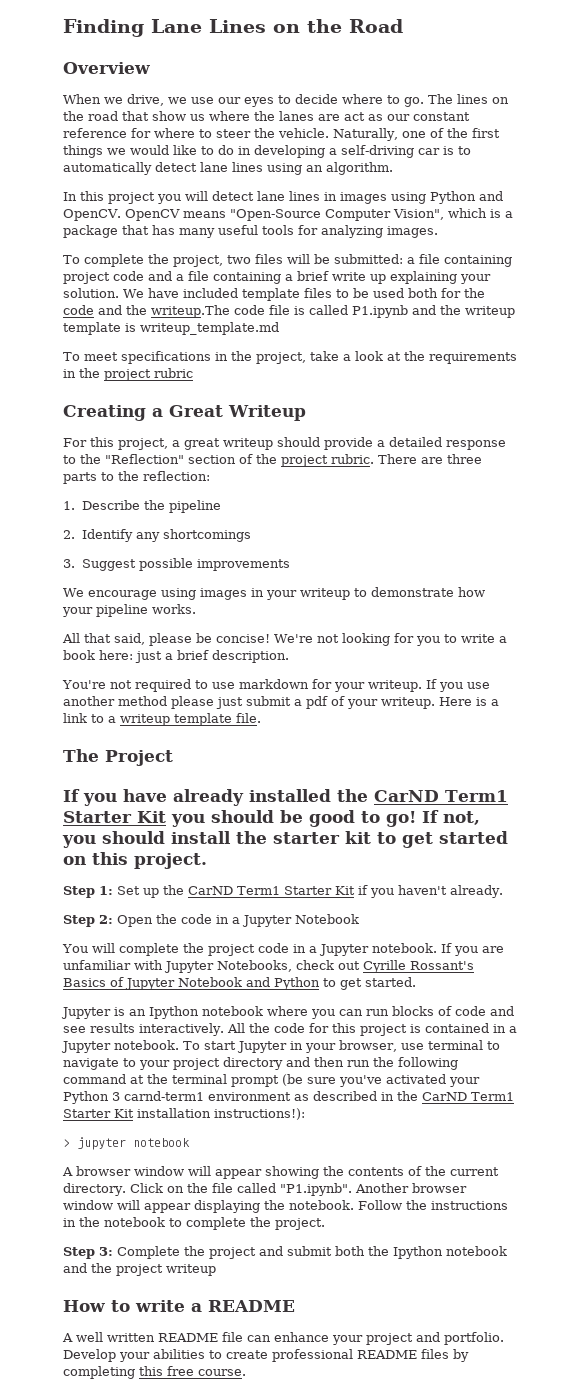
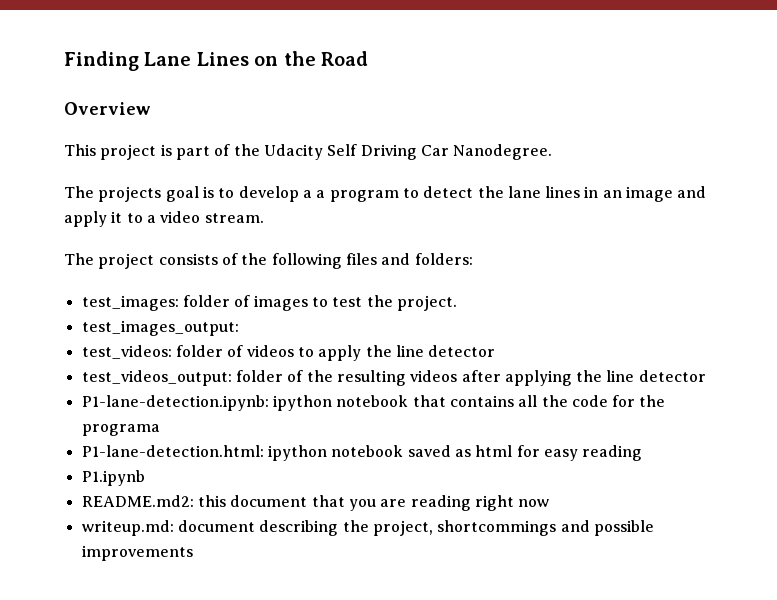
- When we drive, we use our eyes to decide where to go. The lines on the road that show us where the lanes are act as our constant reference for where to steer the vehicle. Naturally, one of the first things we would like to do in developing a self-driving car is to automatically detect lane lines using an algorithm.
- In this project you will detect lane lines in images using Python and OpenCV. OpenCV means "Open-Source Computer Vision", which is a package that has many useful tools for analyzing images.
- To complete the project, two files will be submitted: a file containing project code and a file containing a brief write up explaining your solution. We have included template files to be used both for the code and the writeup.The code file is called P1.ipynb and the writeup template is writeup_template.md
- To meet specifications in the project, take a look at the requirements in the project rubric
- Creating a Great Writeup
- For this project, a great writeup should provide a detailed response to the "Reflection" section of the project rubric. There are three parts to the reflection:
- 1. Describe the pipeline
- 2. Identify any shortcomings
- 3. Suggest possible improvements
- We encourage using images in your writeup to demonstrate how your pipeline works.
- All that said, please be concise! We're not looking for you to write a book here: just a brief description.
- You're not required to use markdown for your writeup. If you use another method please just submit a pdf of your writeup. Here is a link to a writeup template file.
- The Project
- If you have already installed the CarND Term1 Starter Kit you should be good to go! If not, you should install the starter kit to get started on this project.
- Step 1: Set up the CarND Term1 Starter Kit if you haven't already.
- Step 2: Open the code in a Jupyter Notebook
- You will complete the project code in a Jupyter notebook. If you are unfamiliar with Jupyter Notebooks, check out Cyrille Rossant's Basics of Jupyter Notebook and Python to get started.
- Jupyter is an Ipython notebook where you can run blocks of code and see results interactively. All the code for this project is contained in a Jupyter notebook. To start Jupyter in your browser, use terminal to navigate to your project directory and then run the following command at the terminal prompt (be sure you've activated your Python 3 carnd-term1 environment as described in the CarND Term1 Starter Kit installation instructions!):
- > jupyter notebook
- A browser window will appear showing the contents of the current directory. Click on the file called "P1.ipynb". Another browser window will appear displaying the notebook. Follow the instructions in the notebook to complete the project.
- Step 3: Complete the project and submit both the Ipython notebook and the project writeup
- How to write a README
- A well written README file can enhance your project and portfolio. Develop your abilities to create professional README files by completing this free course.
+ This project is part of the Udacity Self Driving Car Nanodegree.
+ The projects goal is to develop a a program to detect the lane lines in an image and apply it to a video stream.
+ The project consists of the following files and folders:
+ test_images: folder of images to test the project.
+ test_images_output:
+ test_videos: folder of videos to apply the line detector
+ test_videos_output: folder of the resulting videos after applying the line detector
+ P1-lane-detection.ipynb: ipython notebook that contains all the code for the programa
+ P1-lane-detection.html: ipython notebook saved as html for easy reading
+ P1.ipynb
+ README.md2: this document that you are reading right now
+ writeup.md: document describing the project, shortcommings and possible improvements

